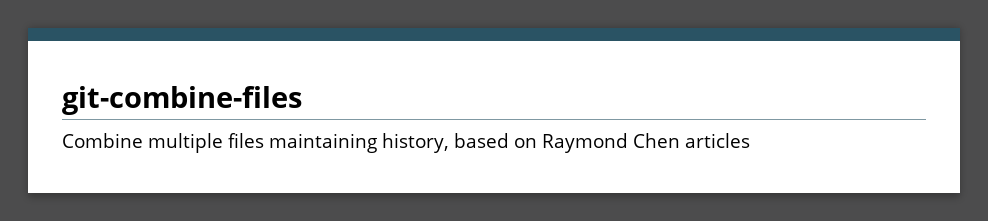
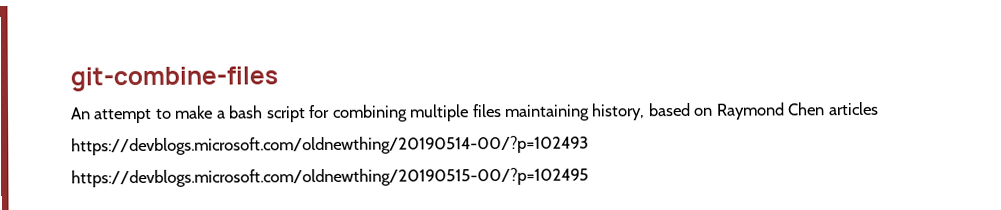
- Combine multiple files maintaining history, based on Raymond Chen articles
+ An attempt to make a bash script for combining multiple files maintaining history, based on Raymond Chen articles
+ https://devblogs.microsoft.com/oldnewthing/20190514-00/?p=102493
+ https://devblogs.microsoft.com/oldnewthing/20190515-00/?p=102495

